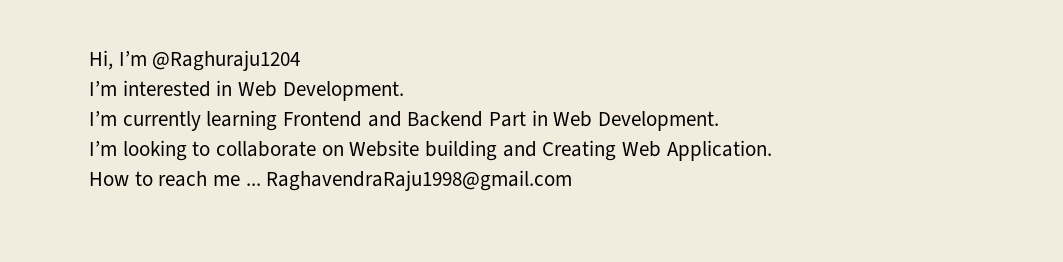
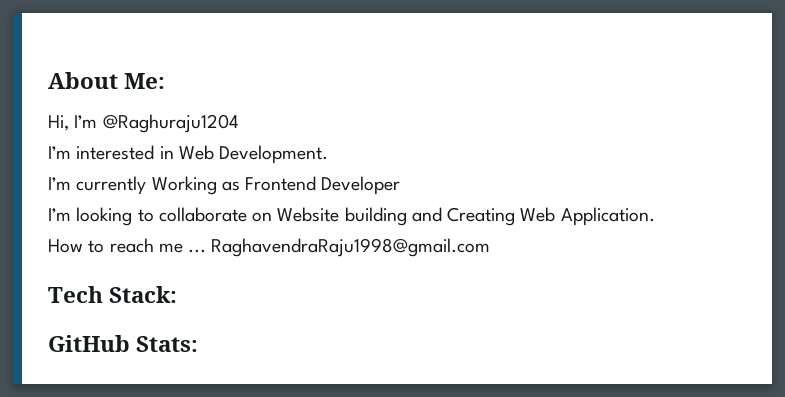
+ About Me:
- I’m currently learning Frontend and Backend Part in Web Development.
+ I’m currently Working as Frontend Developer
+ Tech Stack:
+ GitHub Stats:

